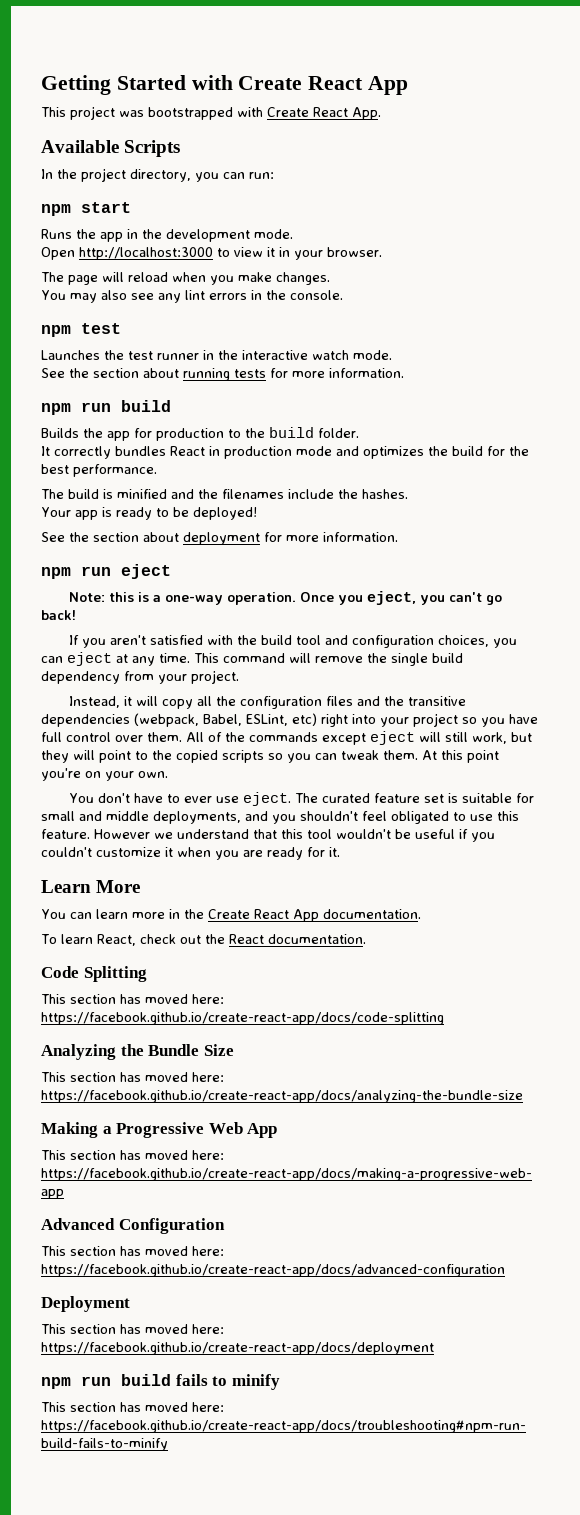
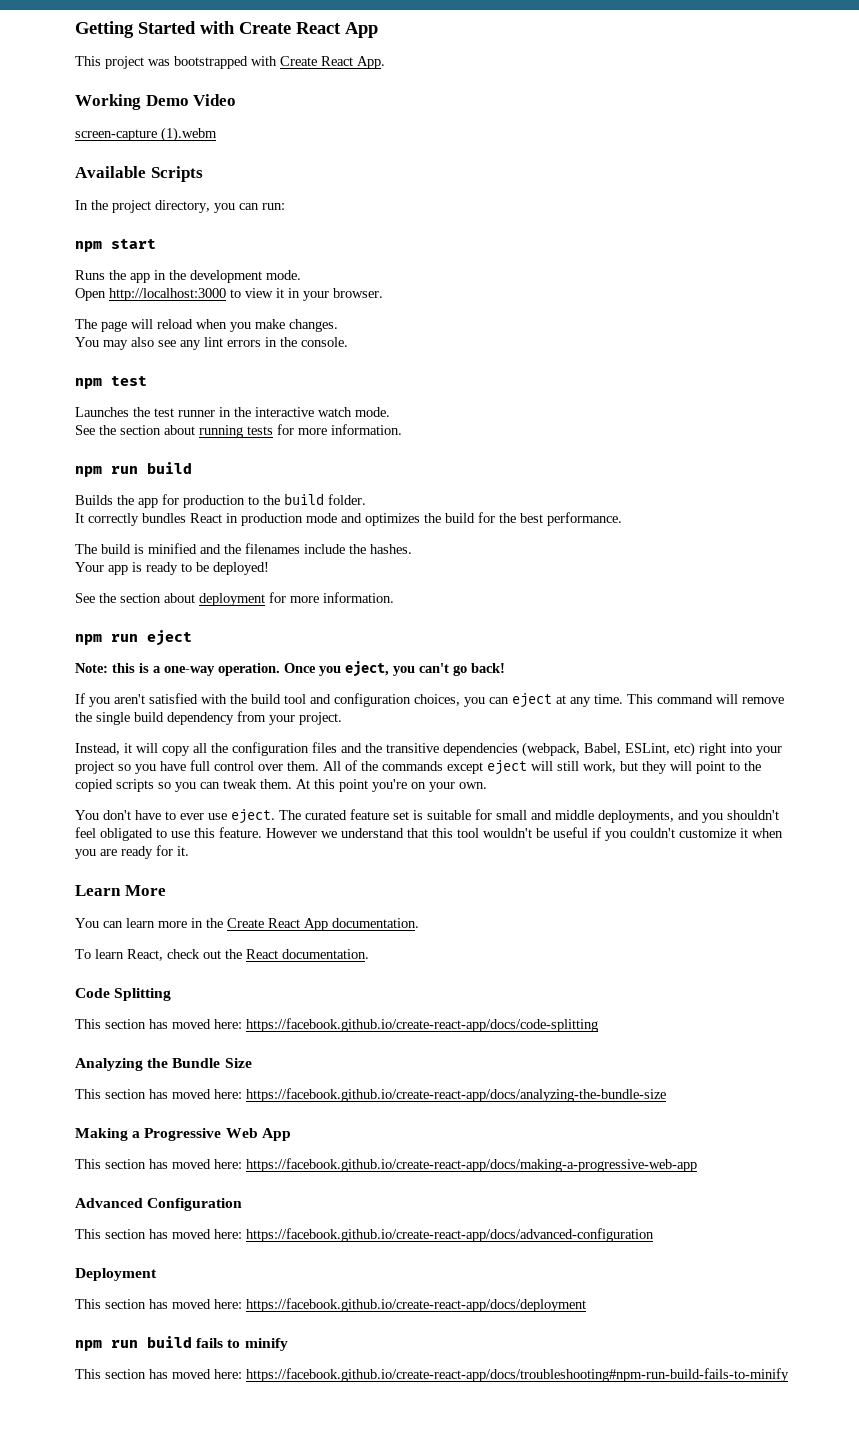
+ Working Demo Video
+ screen-capture (1).webm

